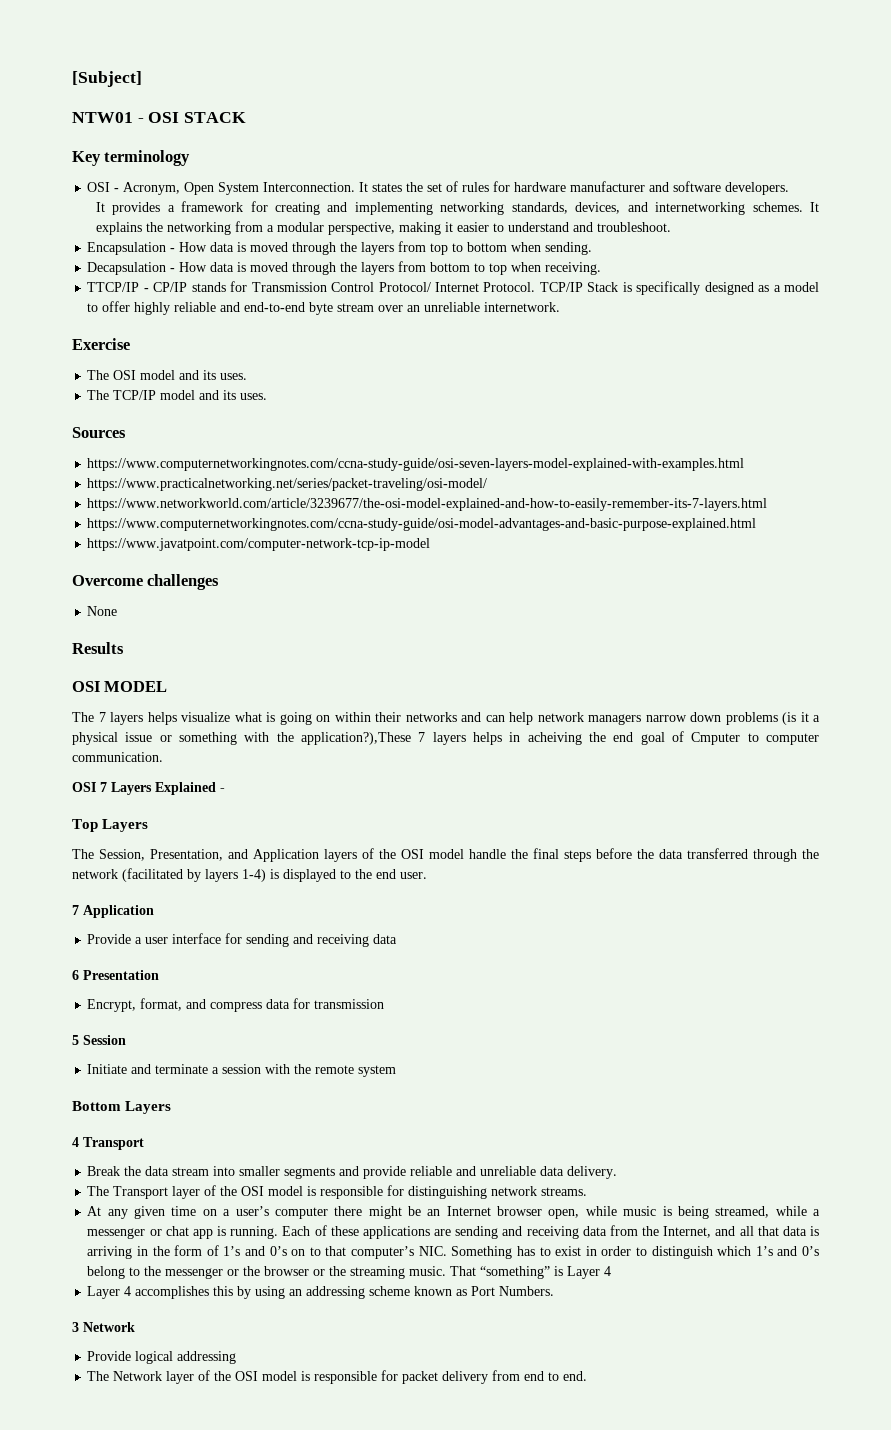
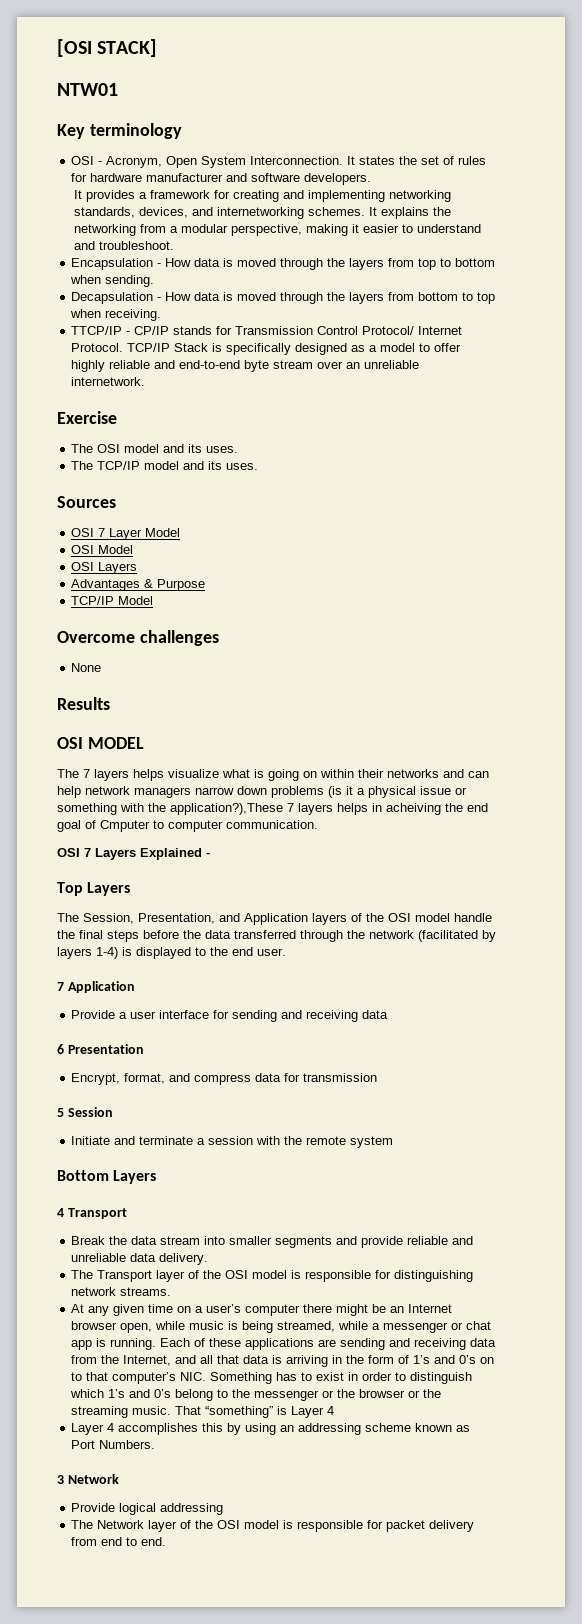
- [Subject]
+ [OSI STACK]
- NTW01 - OSI STACK
+ NTW01
- https://www.computernetworkingnotes.com/ccna-study-guide/osi-seven-layers-model-explained-with-examples.html
- https://www.practicalnetworking.net/series/packet-traveling/osi-model/
- https://www.networkworld.com/article/3239677/the-osi-model-explained-and-how-to-easily-remember-its-7-layers.html
- https://www.computernetworkingnotes.com/ccna-study-guide/osi-model-advantages-and-basic-purpose-explained.html
- https://www.javatpoint.com/computer-network-tcp-ip-model
+ OSI 7 Layer Model
+ OSI Model
+ OSI Layers
+ Advantages & Purpose
+ TCP/IP Model

